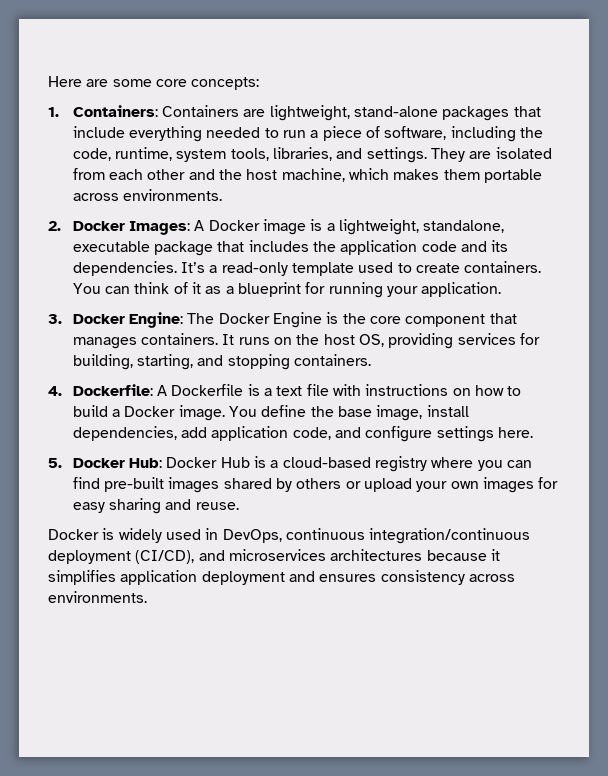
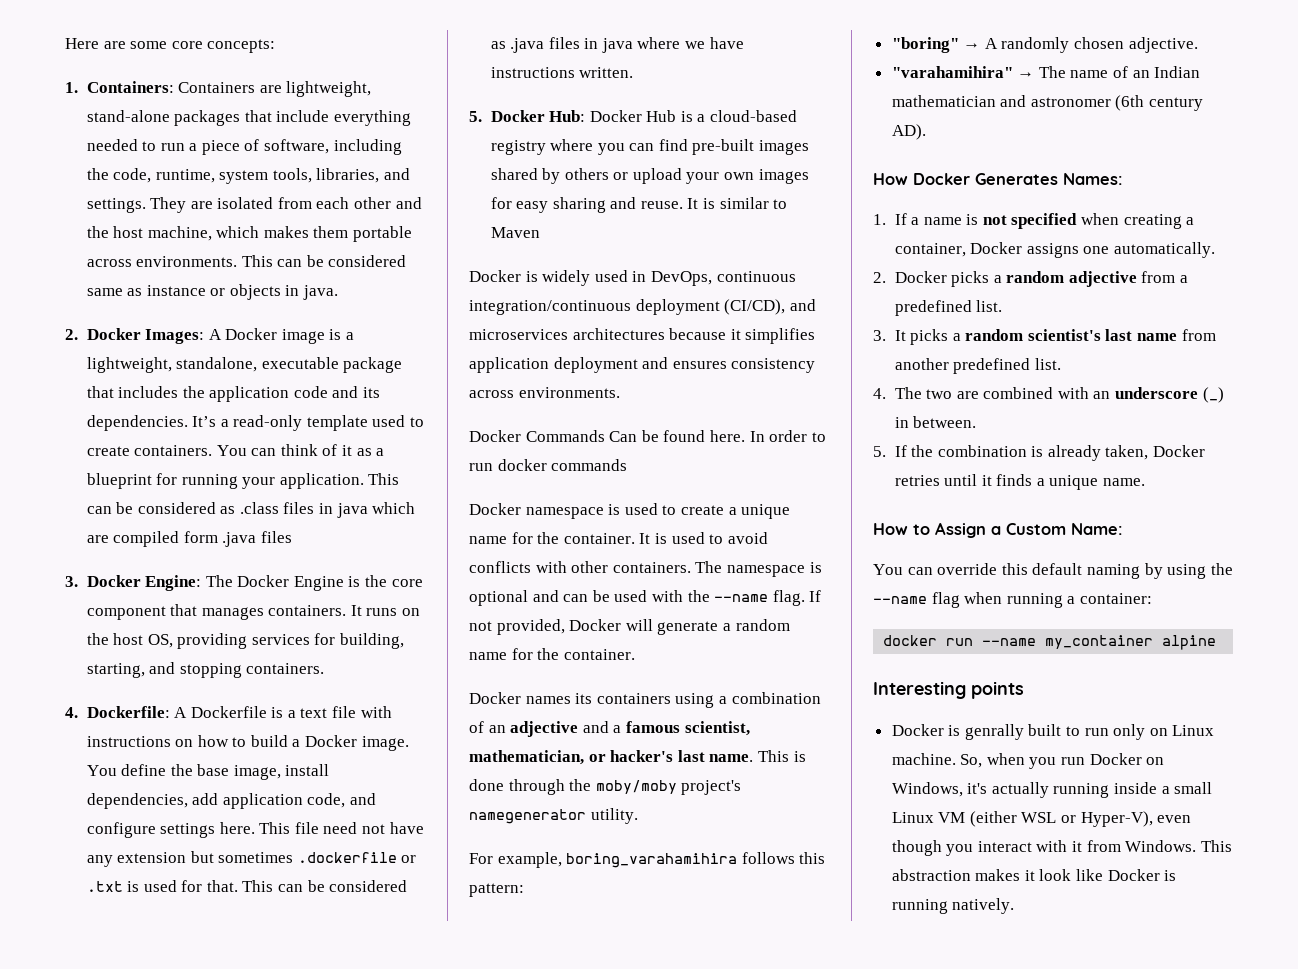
+ This can be considered same as instance or objects in java.
+ This can be considered as .class files in java which are compiled form .java files
+ This file need not have any extension but sometimes .dockerfile or .txt is used for that. This can be considered as .java files in java where we have instructions written.
+ It is similar to Maven
+ Docker Commands Can be found here. In order to run docker commands
+ Docker namespace is used to create a unique name for the container. It is used to avoid conflicts with other containers. The namespace is optional and can be used with the --name flag. If not provided, Docker will generate a random name for the container.
+ Docker names its containers using a combination of an adjective and a famous scientist, mathematician, or hacker's last name. This is done through the moby/moby project's namegenerator utility.
+ For example, boring_varahamihira follows this pattern:
+ "boring" → A randomly chosen adjective.
+ "varahamihira" → The name of an Indian mathematician and astronomer (6th century AD).
+ How Docker Generates Names:
+ 1. If a name is not specified when creating a container, Docker assigns one automatically.
+ 2. Docker picks a random adjective from a predefined list.
+ 3. It picks a random scientist's last name from another predefined list.
+ 4. The two are combined with an underscore (_) in between.
+ 5. If the combination is already taken, Docker retries until it finds a unique name.
+ How to Assign a Custom Name:
+ You can override this default naming by using the --name flag when running a container:
+ docker run --name my_container alpine
+ Interesting points
+ Docker is genrally built to run only on Linux machine. So, when you run Docker on Windows, it's actually running inside a small Linux VM (either WSL or Hyper-V), even though you interact with it from Windows. This abstraction makes it look like Docker is running natively.

